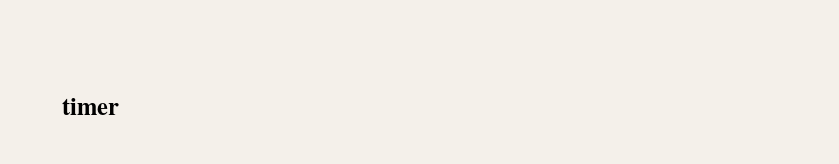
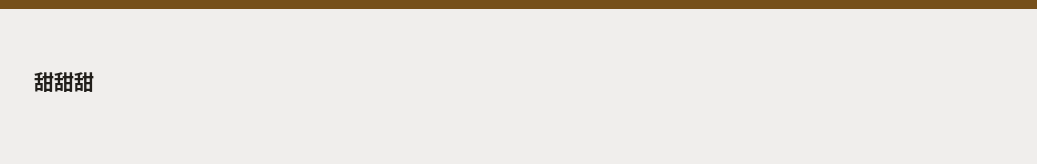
- timer
+ 甜甜甜

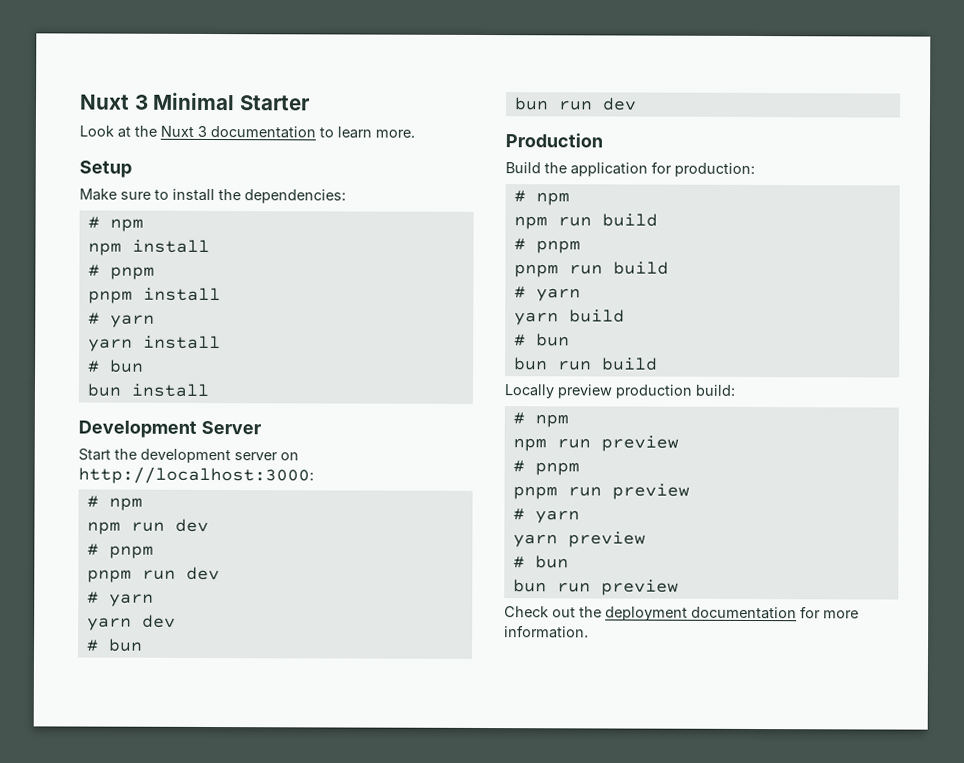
- 甜甜甜
+ Nuxt 3 Minimal Starter
+ Look at the Nuxt 3 documentation to learn more.
+ Setup
+ Make sure to install the dependencies:
+ # npm
+ npm install
+ # pnpm
+ pnpm install
+ # yarn
+ yarn install
+ # bun
+ bun install
+ Development Server
+ Start the development server on http://localhost:3000:
+ # npm
+ npm run dev
+ # pnpm
+ pnpm run dev
+ # yarn
+ yarn dev
+ # bun
+ bun run dev
+ Production
+ Build the application for production:
+ # npm
+ npm run build
+ # pnpm
+ pnpm run build
+ # yarn
+ yarn build
+ # bun
+ bun run build
+ Locally preview production build:
+ # npm
+ npm run preview
+ # pnpm
+ pnpm run preview
+ # yarn
+ yarn preview
+ # bun
+ bun run preview
+ Check out the deployment documentation for more information.

